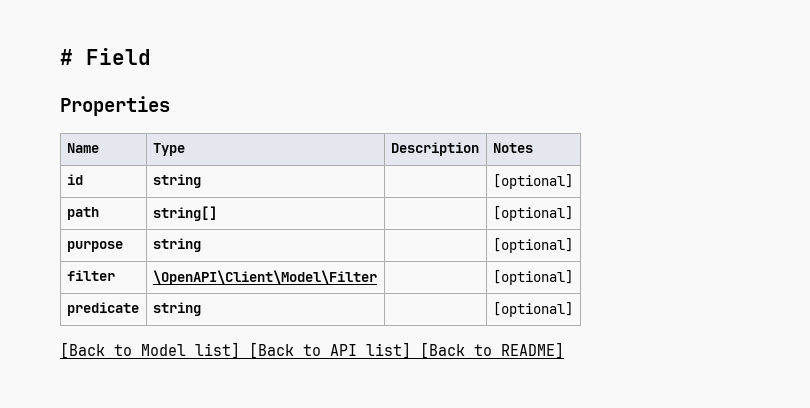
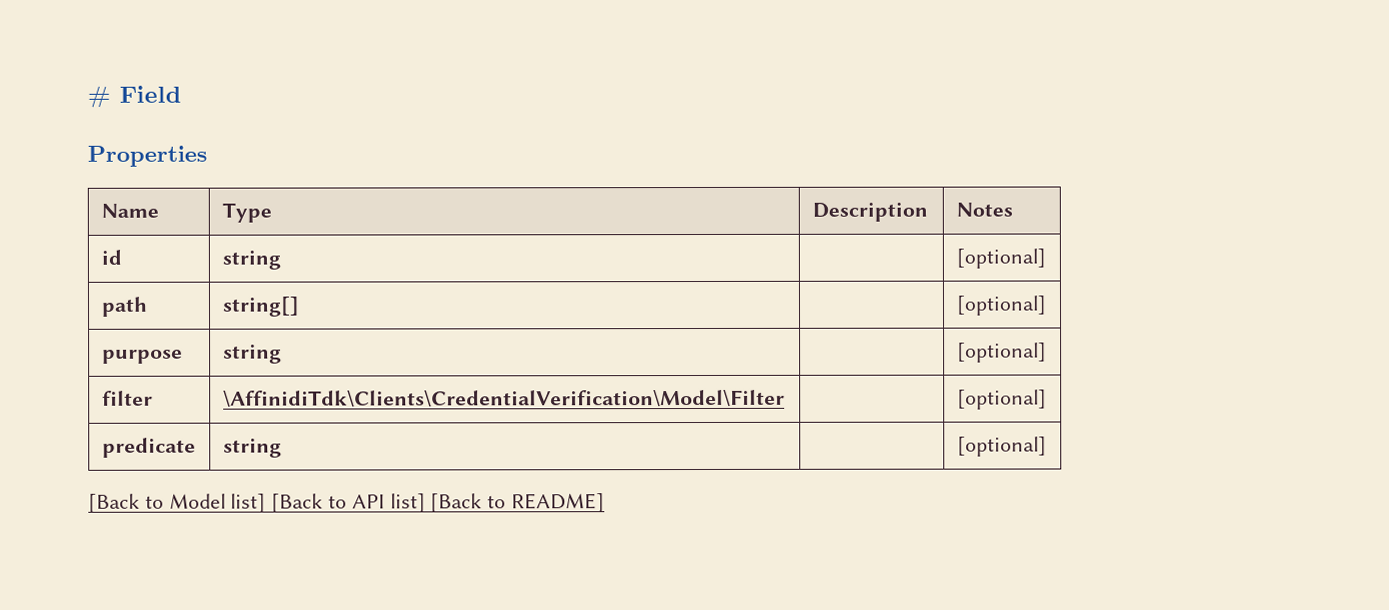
- filter | \OpenAPI\Client\Model\Filter | | [optional]
+ filter | \AffinidiTdk\Clients\CredentialVerification\Model\Filter | | [optional]

